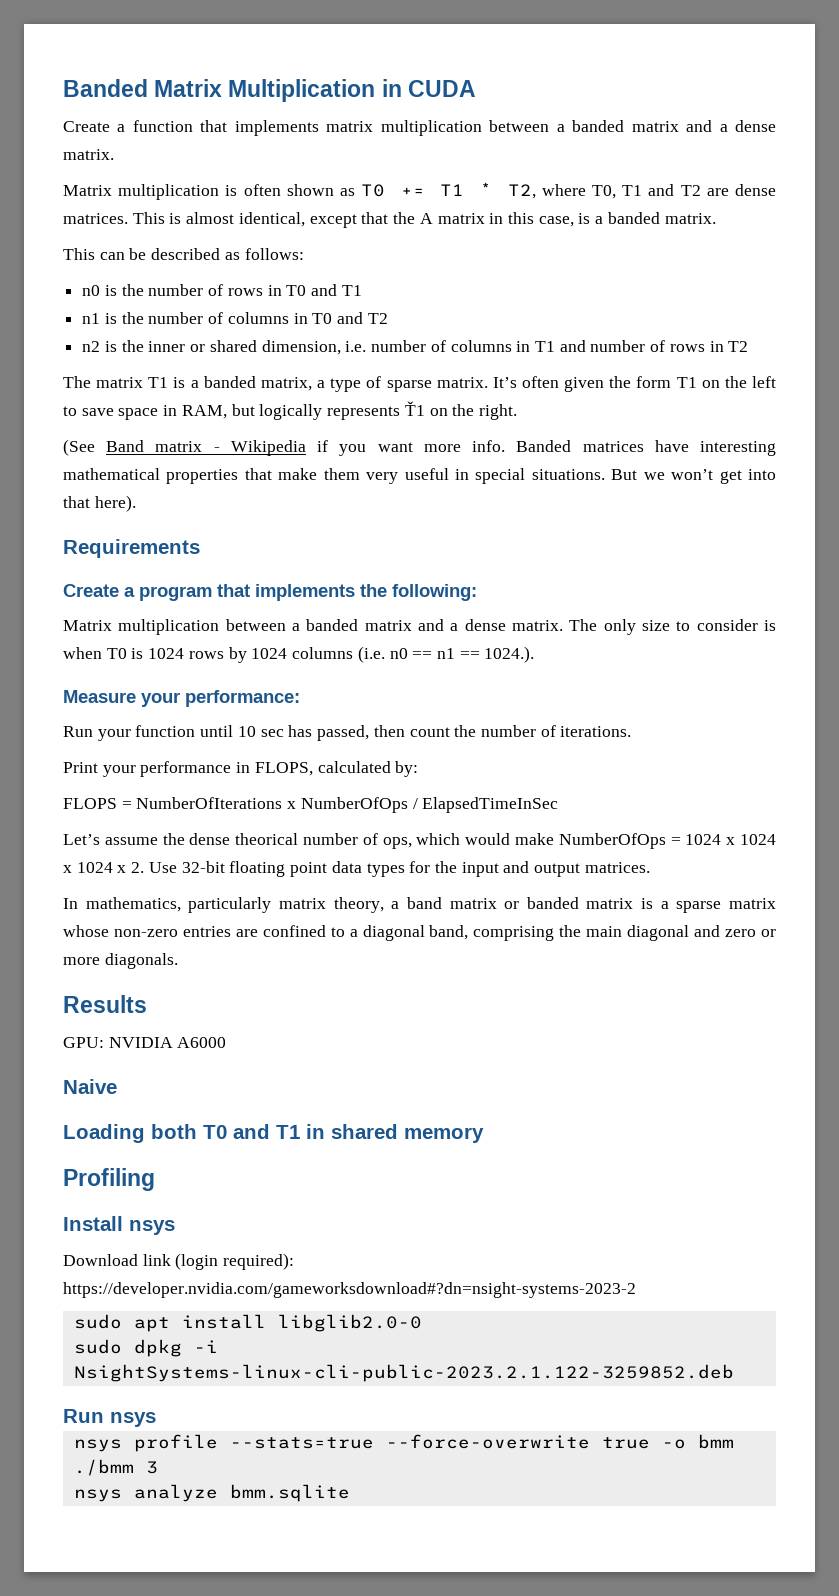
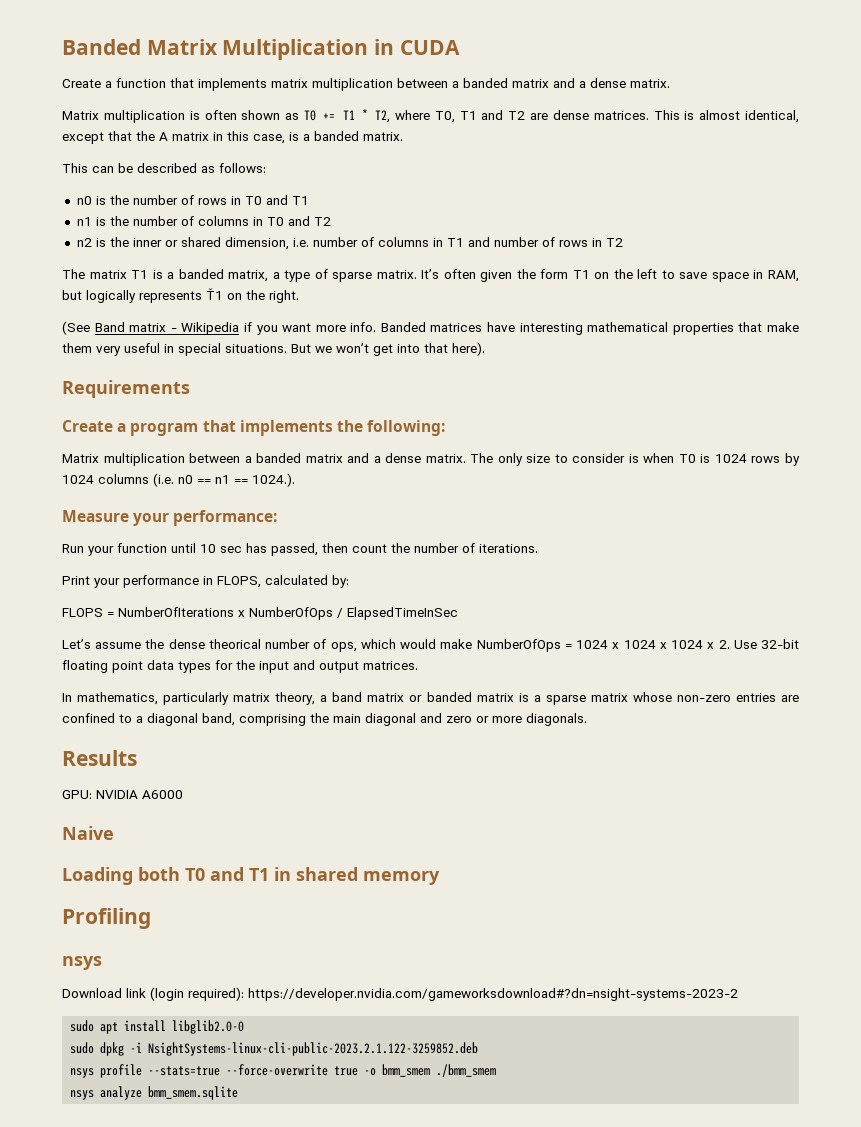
  Profiling
- Install nsys
+ nsys
- Run nsys
- nsys profile --stats=true --force-overwrite true -o bmm ./bmm 3
+ nsys profile --stats=true --force-overwrite true -o bmm_smem ./bmm_smem
- nsys analyze bmm.sqlite
+ nsys analyze bmm_smem.sqlite

